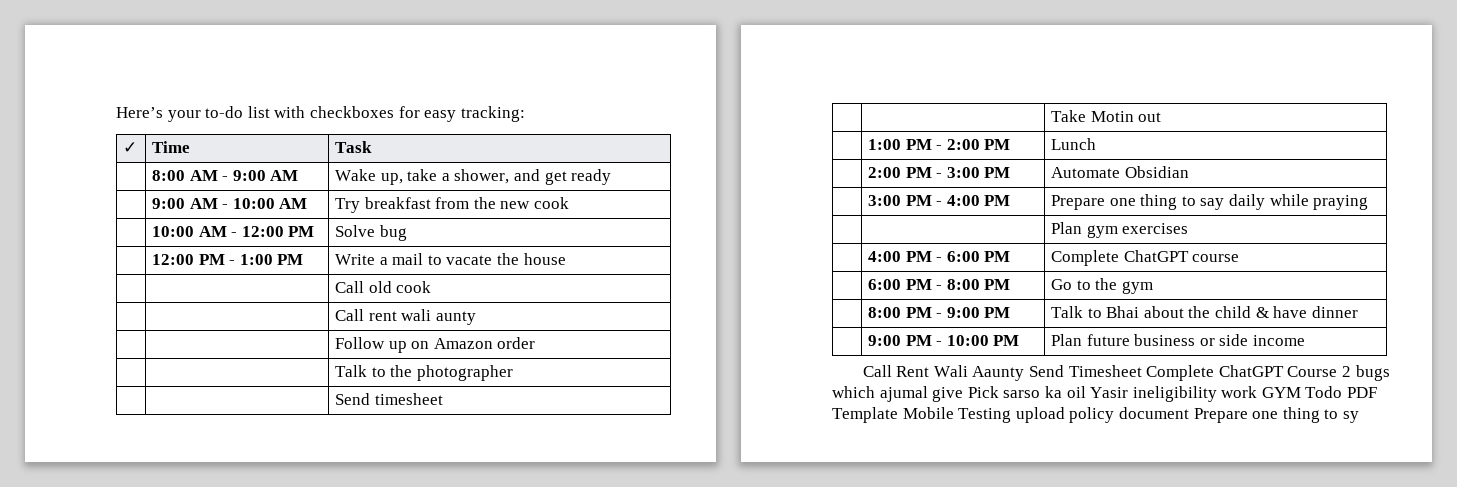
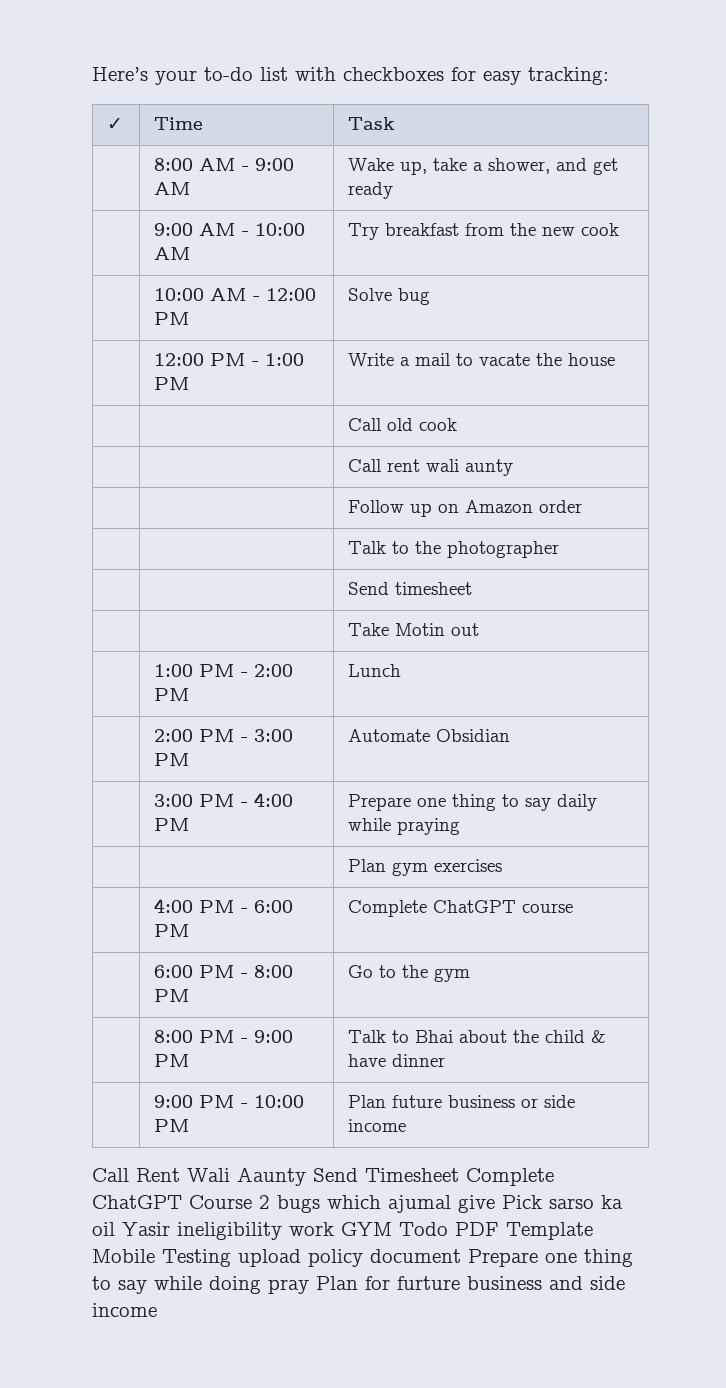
- Call Rent Wali Aaunty Send Timesheet Complete ChatGPT Course 2 bugs which ajumal give Pick sarso ka oil Yasir ineligibility work GYM Todo PDF Template Mobile Testing upload policy document Prepare one thing to sy
+ Call Rent Wali Aaunty Send Timesheet Complete ChatGPT Course 2 bugs which ajumal give Pick sarso ka oil Yasir ineligibility work GYM Todo PDF Template Mobile Testing upload policy document Prepare one thing to say while doing pray Plan for furture business and side income

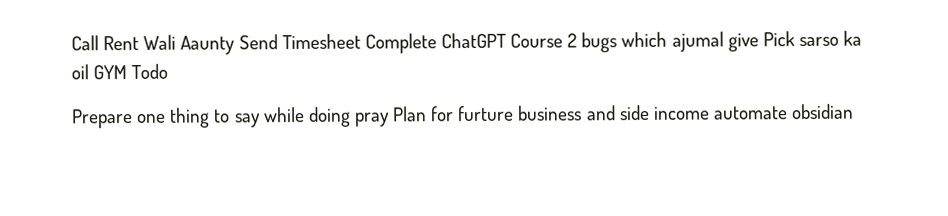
- Here’s your to-do list with checkboxes for easy tracking:
- ✓ | Time | Task
- | 8:00 AM - 9:00 AM | Wake up, take a shower, and get ready
- | 9:00 AM - 10:00 AM | Try breakfast from the new cook
- | 10:00 AM - 12:00 PM | Solve bug
- | 12:00 PM - 1:00 PM | Write a mail to vacate the house
- | | Call old cook
- | | Call rent wali aunty
- | | Follow up on Amazon order
- | | Talk to the photographer
- | | Send timesheet
- | | Take Motin out
- | 1:00 PM - 2:00 PM | Lunch
- | 2:00 PM - 3:00 PM | Automate Obsidian
- | 3:00 PM - 4:00 PM | Prepare one thing to say daily while praying
- | | Plan gym exercises
- | 4:00 PM - 6:00 PM | Complete ChatGPT course
- | 6:00 PM - 8:00 PM | Go to the gym
- | 8:00 PM - 9:00 PM | Talk to Bhai about the child & have dinner
- | 9:00 PM - 10:00 PM | Plan future business or side income
- Call Rent Wali Aaunty Send Timesheet Complete ChatGPT Course 2 bugs which ajumal give Pick sarso ka oil Yasir ineligibility work GYM Todo PDF Template Mobile Testing upload policy document Prepare one thing to say while doing pray Plan for furture business and side income
+ Call Rent Wali Aaunty Send Timesheet Complete ChatGPT Course 2 bugs which ajumal give Pick sarso ka oil GYM Todo
+ Prepare one thing to say while doing pray Plan for furture business and side income automate obsidian

